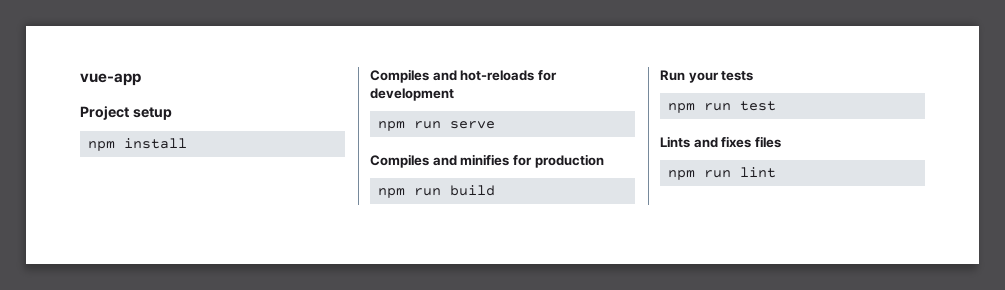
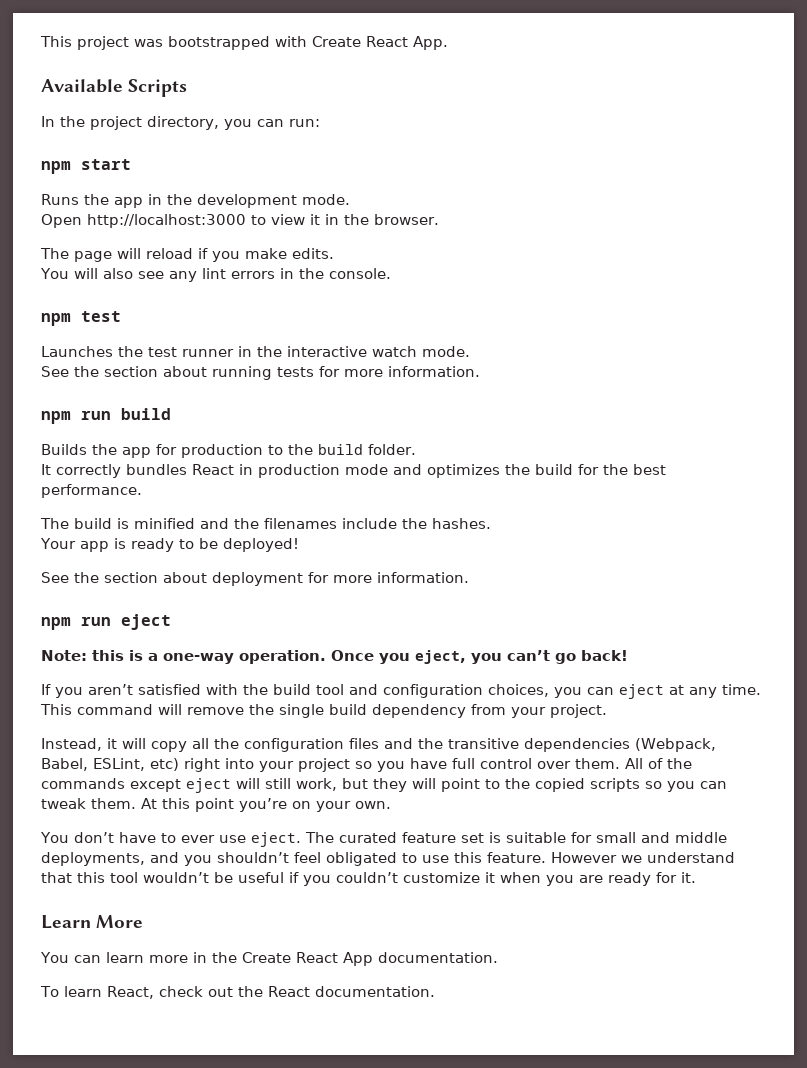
- vue-app
- Project setup
- npm install
- Compiles and hot-reloads for development
- npm run serve
- Compiles and minifies for production
+ This project was bootstrapped with Create React App.
+ Available Scripts
+ In the project directory, you can run:
+ npm start
+ Runs the app in the development mode.
+ Open http://localhost:3000 to view it in the browser.
+ The page will reload if you make edits.
+ You will also see any lint errors in the console.
+ npm test
+ Launches the test runner in the interactive watch mode.
+ See the section about running tests for more information.
  npm run build
- Run your tests
- npm run test
- Lints and fixes files
- npm run lint
+ Builds the app for production to the build folder.
+ It correctly bundles React in production mode and optimizes the build for the best performance.
+ The build is minified and the filenames include the hashes.
+ Your app is ready to be deployed!
+ See the section about deployment for more information.
+ npm run eject
+ Note: this is a one-way operation. Once you eject, you can’t go back!
+ If you aren’t satisfied with the build tool and configuration choices, you can eject at any time. This command will remove the single build dependency from your project.
+ Instead, it will copy all the configuration files and the transitive dependencies (Webpack, Babel, ESLint, etc) right into your project so you have full control over them. All of the commands except eject will still work, but they will point to the copied scripts so you can tweak them. At this point you’re on your own.
+ You don’t have to ever use eject. The curated feature set is suitable for small and middle deployments, and you shouldn’t feel obligated to use this feature. However we understand that this tool wouldn’t be useful if you couldn’t customize it when you are ready for it.
+ Learn More
+ You can learn more in the Create React App documentation.
+ To learn React, check out the React documentation.

